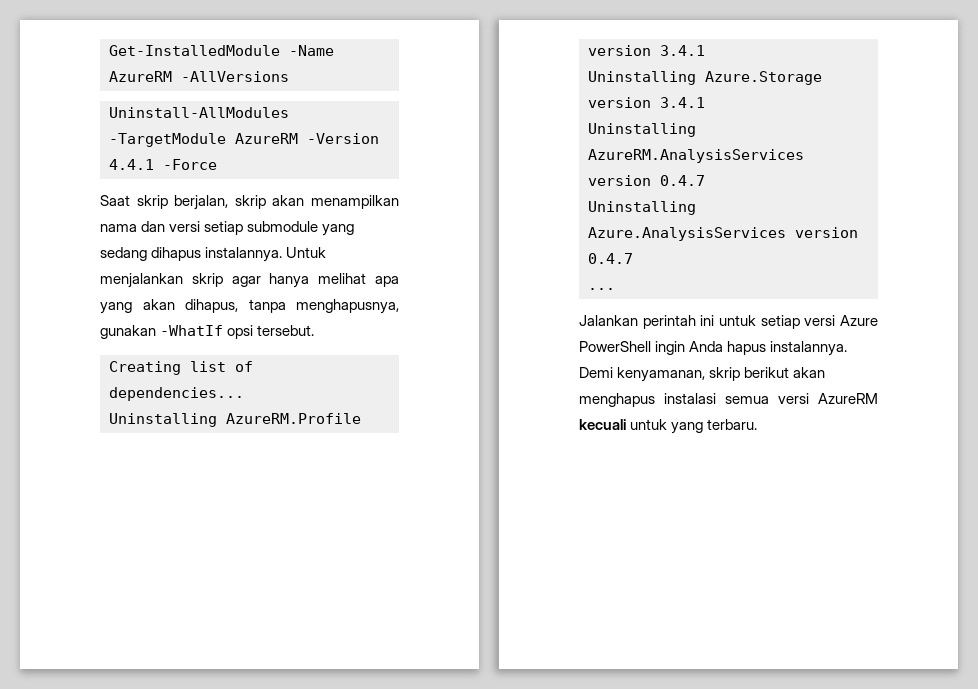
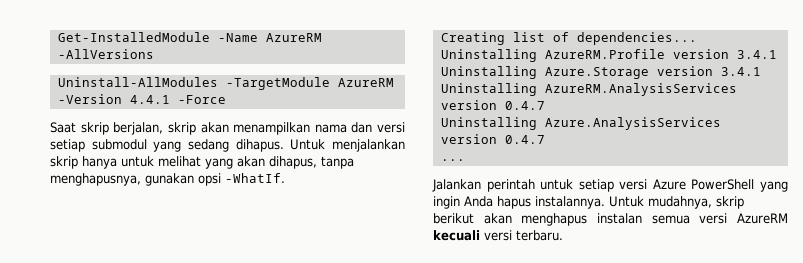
- Saat skrip berjalan, skrip akan menampilkan nama dan versi setiap submodule yang sedang dihapus instalannya.
+ Saat skrip berjalan, skrip akan menampilkan nama dan versi setiap submodul yang sedang dihapus.
- Untuk menjalankan skrip agar hanya melihat apa yang akan dihapus, tanpa menghapusnya, gunakan -WhatIf opsi tersebut.
+ Untuk menjalankan skrip hanya untuk melihat yang akan dihapus, tanpa menghapusnya, gunakan opsi -WhatIf.
- Jalankan perintah ini untuk setiap versi Azure PowerShell ingin Anda hapus instalannya.
+ Jalankan perintah untuk setiap versi Azure PowerShell yang ingin Anda hapus instalannya.
- Demi kenyamanan, skrip berikut akan menghapus instalasi semua versi AzureRM kecuali untuk yang terbaru.
+ Untuk mudahnya, skrip berikut akan menghapus instalan semua versi AzureRM kecuali versi terbaru.

